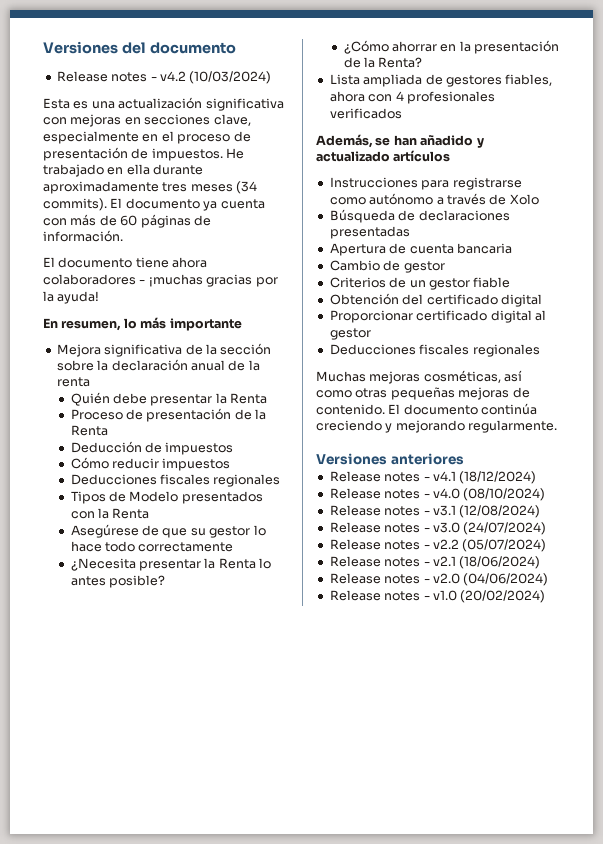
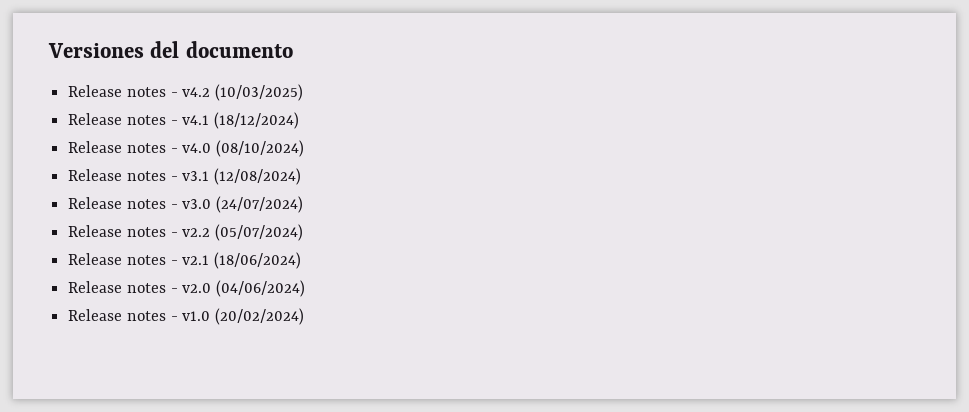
- Release notes - v4.2 (10/03/2024)
- Esta es una actualización significativa con mejoras en secciones clave, especialmente en el proceso de presentación de impuestos. He trabajado en ella durante aproximadamente tres meses (34 commits). El documento ya cuenta con más de 60 páginas de información.
- El documento tiene ahora colaboradores - ¡muchas gracias por la ayuda!
- En resumen, lo más importante
- Mejora significativa de la sección sobre la declaración anual de la renta
- Quién debe presentar la Renta
- Proceso de presentación de la Renta
- Deducción de impuestos
- Cómo reducir impuestos
- Deducciones fiscales regionales
- Tipos de Modelo presentados con la Renta
- Asegúrese de que su gestor lo hace todo correctamente
- ¿Necesita presentar la Renta lo antes posible?
- ¿Cómo ahorrar en la presentación de la Renta?
- Lista ampliada de gestores fiables, ahora con 4 profesionales verificados
- Además, se han añadido y actualizado artículos
- Instrucciones para registrarse como autónomo a través de Xolo
- Búsqueda de declaraciones presentadas
- Apertura de cuenta bancaria
- Cambio de gestor
- Criterios de un gestor fiable
- Obtención del certificado digital
- Proporcionar certificado digital al gestor
- Deducciones fiscales regionales
- Muchas mejoras cosméticas, así como otras pequeñas mejoras de contenido. El documento continúa creciendo y mejorando regularmente.
- Versiones anteriores
+ Release notes - v4.2 (10/03/2025)

